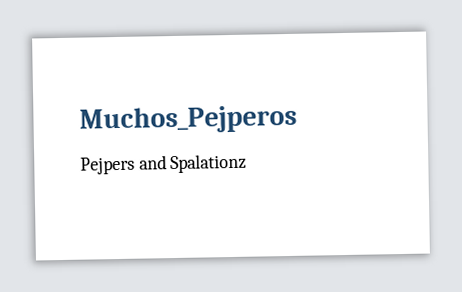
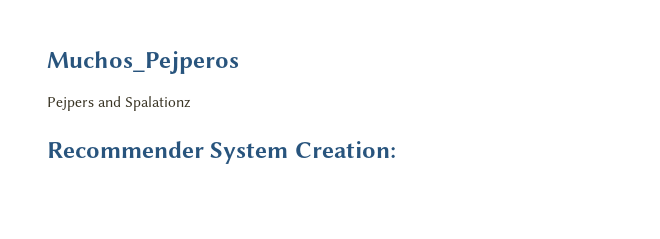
+ Recommender System Creation:

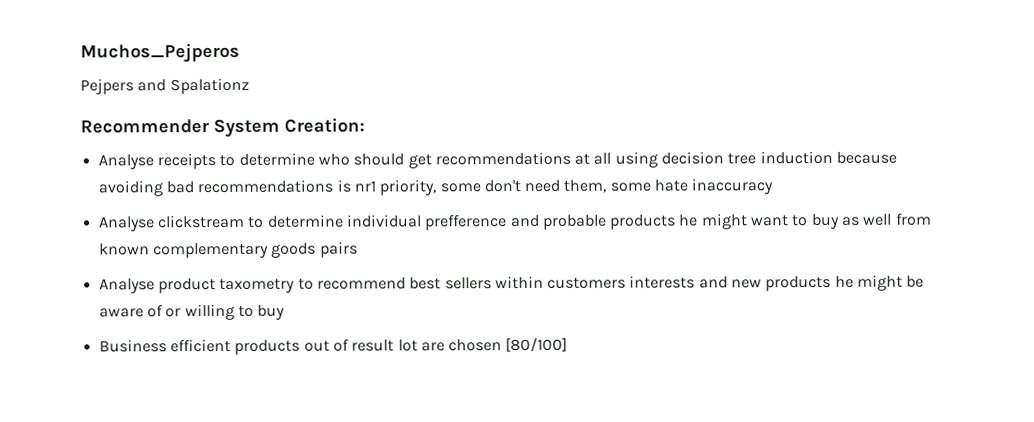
+ Analyse receipts to determine who should get recommendations at all using decision tree induction because avoiding bad recommendations is nr1 priority, some don't need them, some hate inaccuracy
+ Analyse clickstream to determine individual prefference and probable products he might want to buy as well from known complementary goods pairs
+ Analyse product taxometry to recommend best sellers within customers interests and new products he might be aware of or willing to buy
+ Business efficient products out of result lot are chosen [80/100]

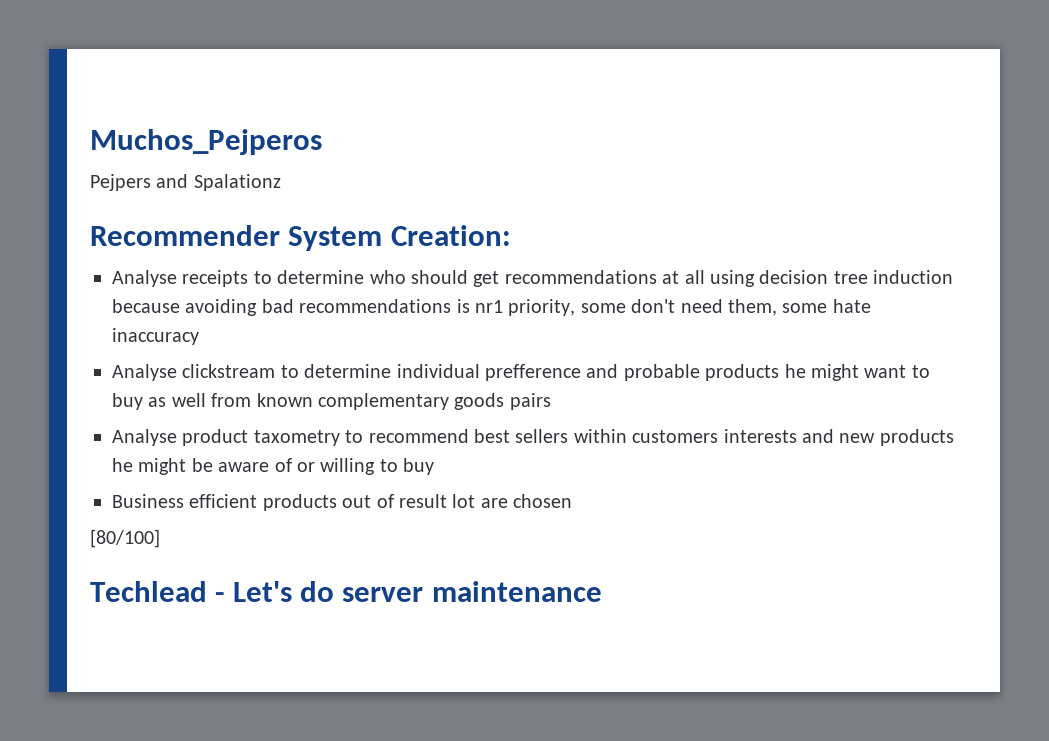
- Business efficient products out of result lot are chosen [80/100]
+ Business efficient products out of result lot are chosen
+ [80/100]
+ Techlead - Let's do server maintenance

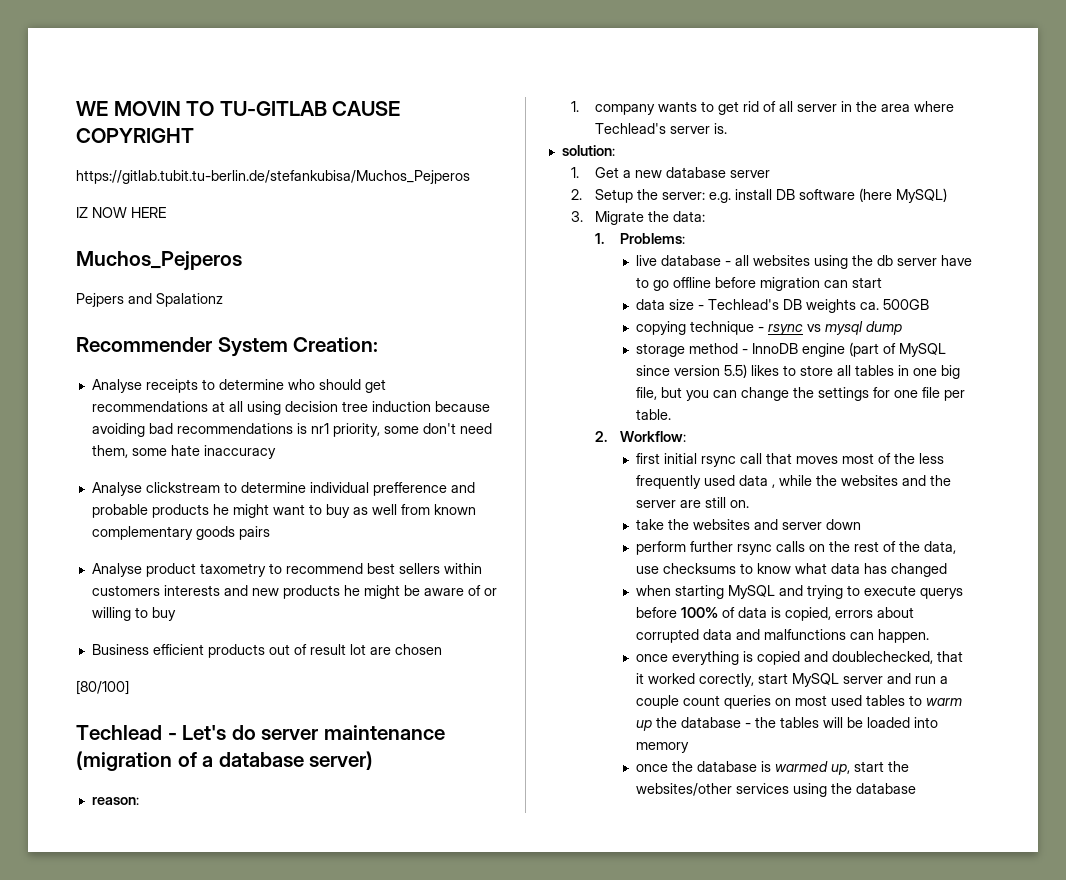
+ WE MOVIN TO TU-GITLAB CAUSE COPYRIGHT
+ https://gitlab.tubit.tu-berlin.de/stefankubisa/Muchos_Pejperos
+ IZ NOW HERE
- Techlead - Let's do server maintenance
+ Techlead - Let's do server maintenance (migration of a database server)
+ reason:
+ 1. company wants to get rid of all server in the area where Techlead's server is.
+ solution:
+ 1. Get a new database server
+ 2. Setup the server: e.g. install DB software (here MySQL)
+ 3. Migrate the data:
+ 1. Problems:
+ live database - all websites using the db server have to go offline before migration can start
+ data size - Techlead's DB weights ca. 500GB
+ copying technique - rsync vs mysql dump
+ storage method - InnoDB engine (part of MySQL since version 5.5) likes to store all tables in one big file, but you can change the settings for one file per table.
+ 2. Workflow:
+ first initial rsync call that moves most of the less frequently used data , while the websites and the server are still on.
+ take the websites and server down
+ perform further rsync calls on the rest of the data, use checksums to know what data has changed
+ when starting MySQL and trying to execute querys before 100% of data is copied, errors about corrupted data and malfunctions can happen.
+ once everything is copied and doublechecked, that it worked corectly, start MySQL server and run a couple count queries on most used tables to warm up the database - the tables will be loaded into memory
+ once the database is warmed up, start the websites/other services using the database

